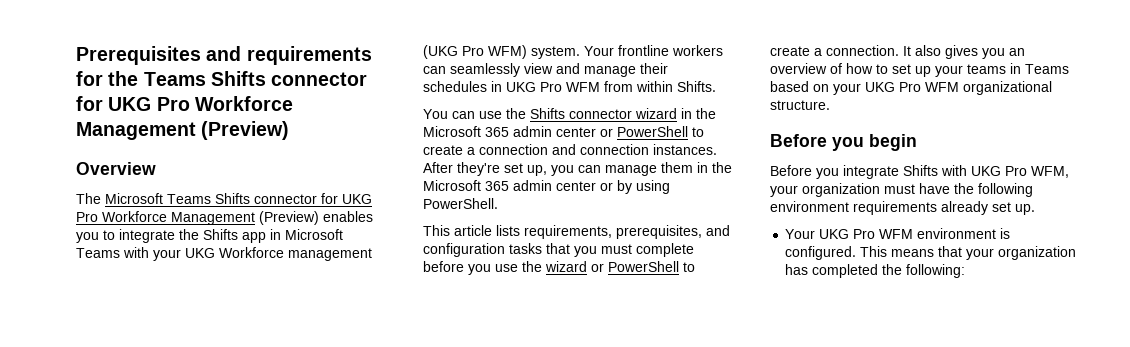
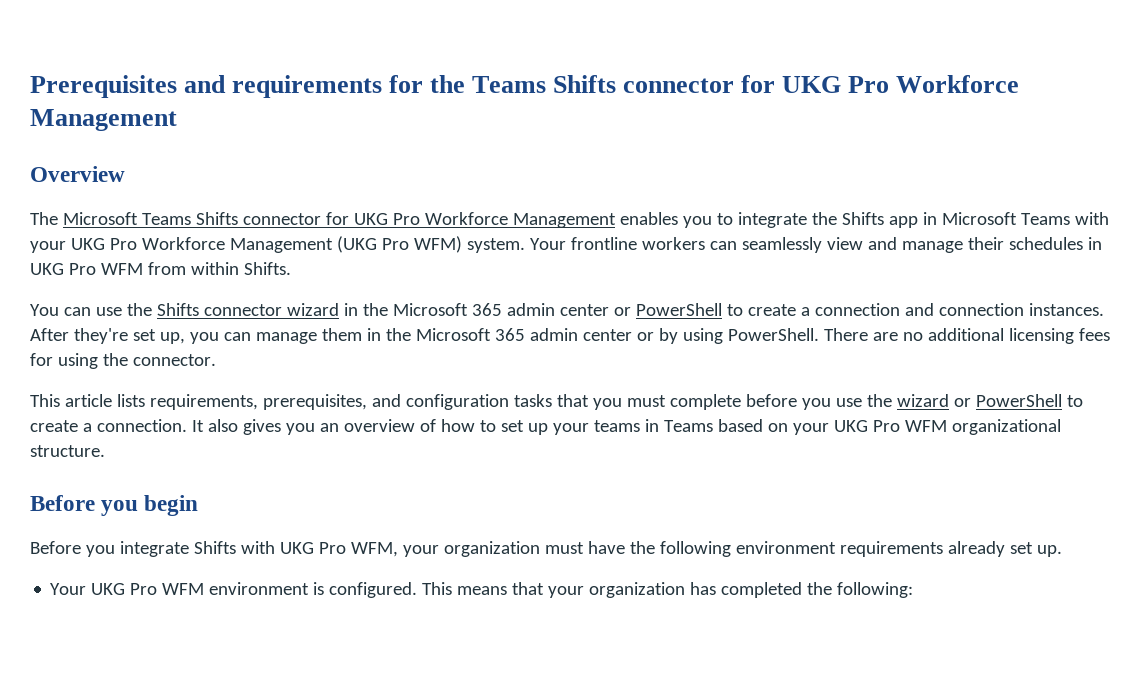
- Prerequisites and requirements for the Teams Shifts connector for UKG Pro Workforce Management (Preview)
+ Prerequisites and requirements for the Teams Shifts connector for UKG Pro Workforce Management
- The Microsoft Teams Shifts connector for UKG Pro Workforce Management (Preview) enables you to integrate the Shifts app in Microsoft Teams with your UKG Workforce management (UKG Pro WFM) system.
+ The Microsoft Teams Shifts connector for UKG Pro Workforce Management enables you to integrate the Shifts app in Microsoft Teams with your UKG Pro Workforce Management (UKG Pro WFM) system.
+ There are no additional licensing fees for using the connector.

